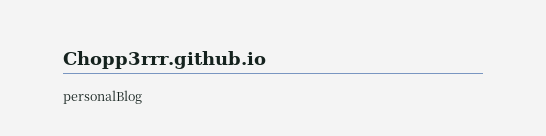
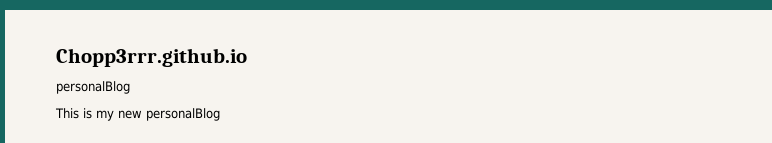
+ This is my new personalBlog

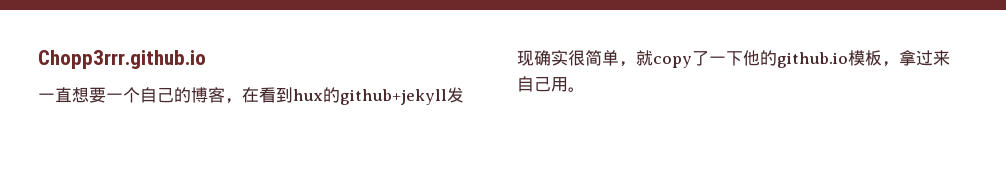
  Chopp3rrr.github.io
- personalBlog
- This is my new personalBlog
+ 一直想要一个自己的博客，在看到hux的github+jekyll发现确实很简单，就copy了一下他的github.io模板，拿过来自己用。

